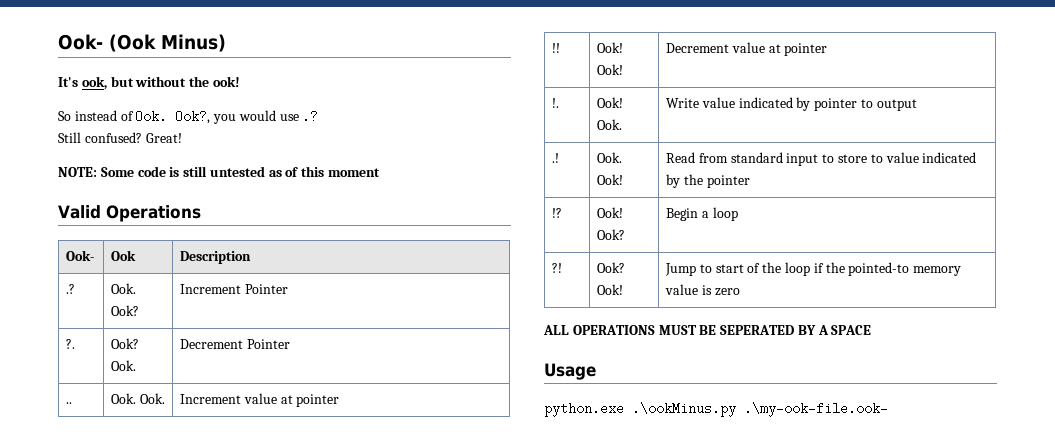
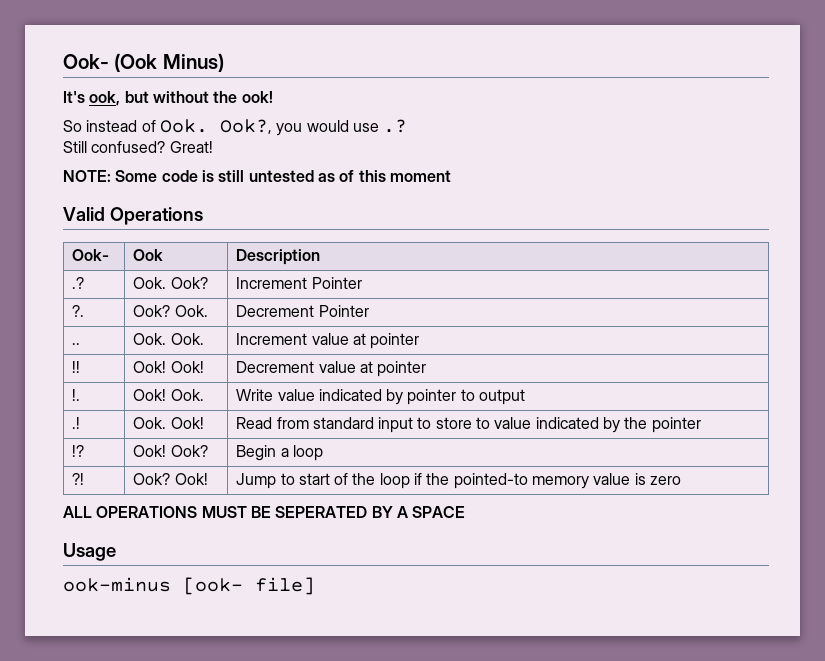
- python.exe .\ookMinus.py .\my-ook-file.ook-
+ ook-minus [ook- file]

